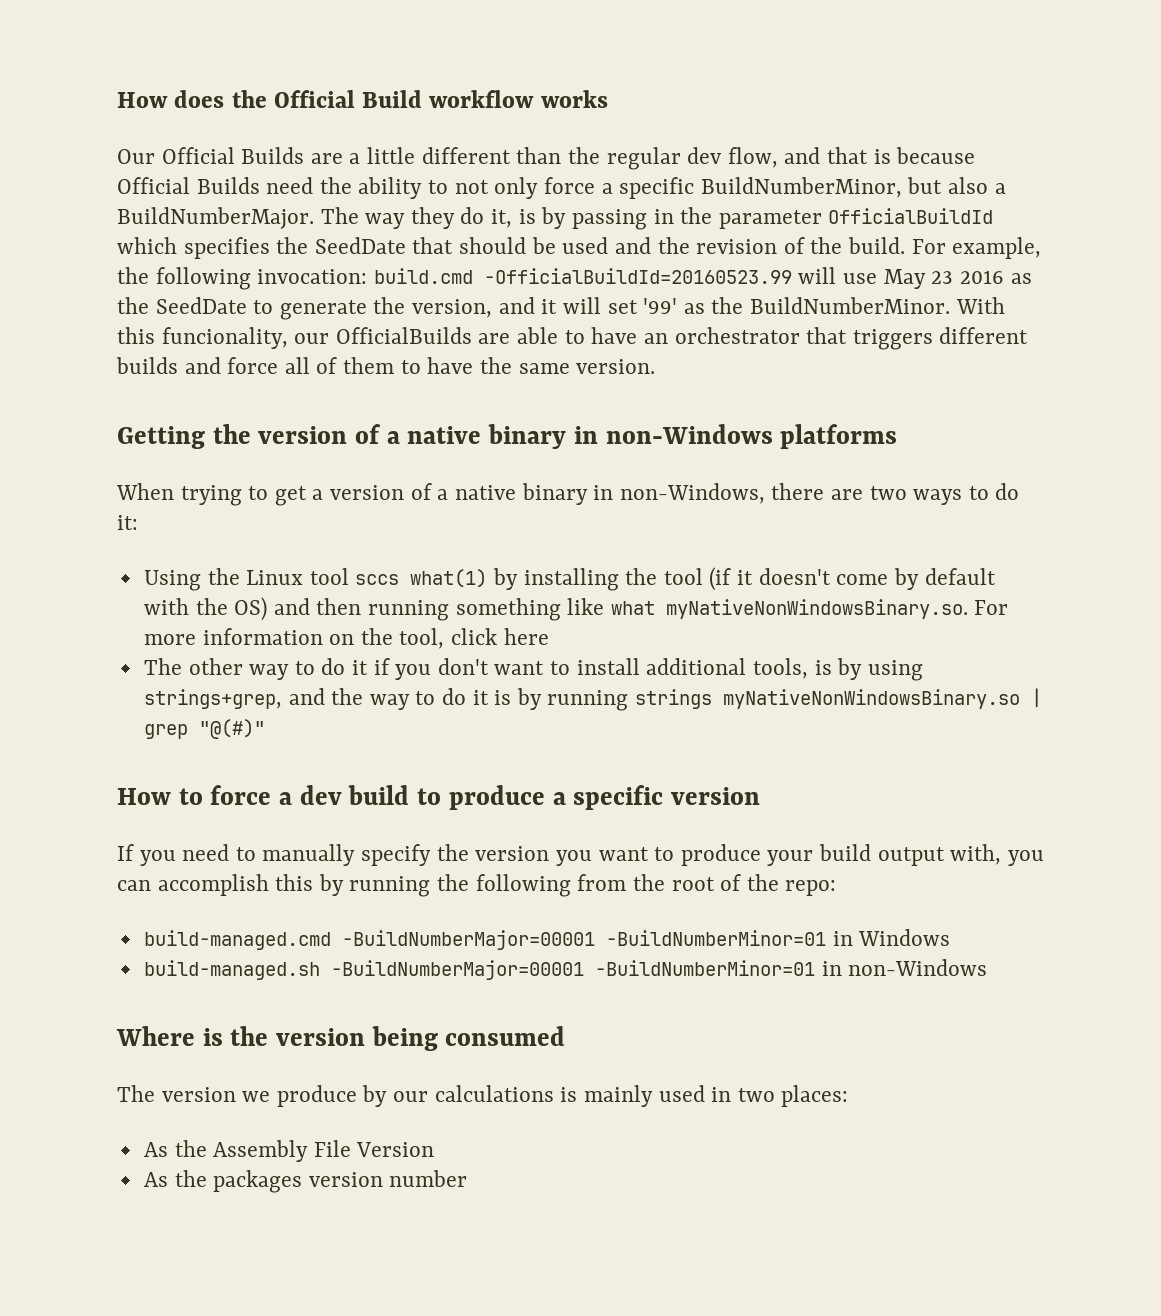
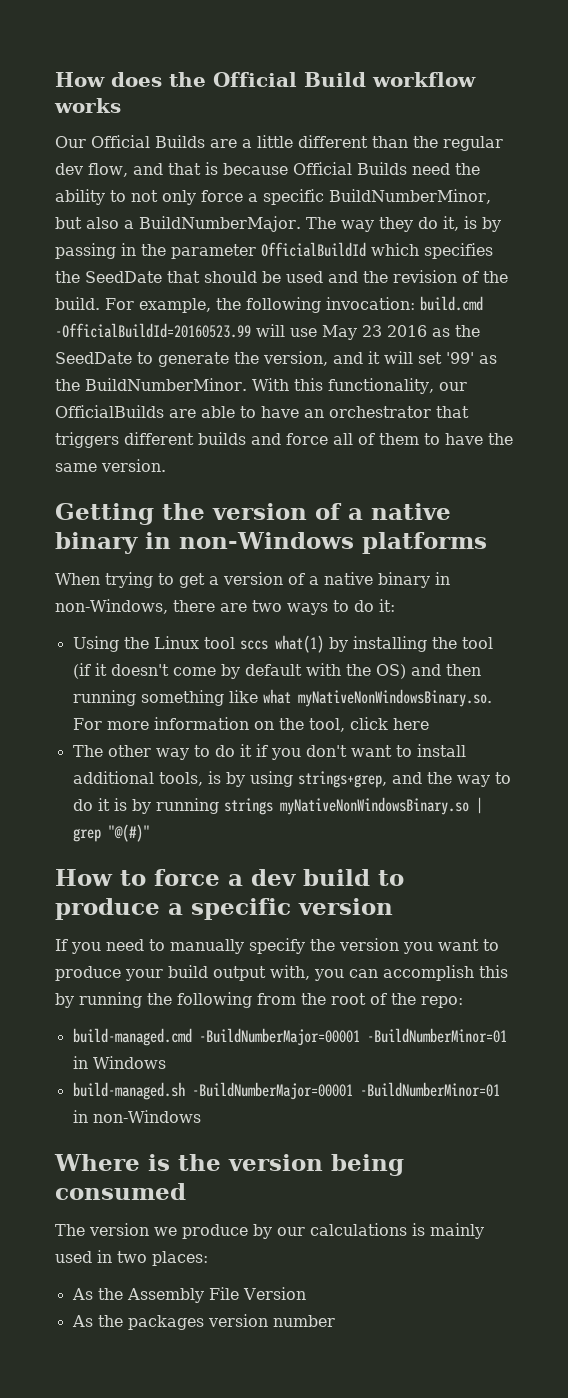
- With this funcionality, our OfficialBuilds are able to have an orchestrator that triggers different builds and force all of them to have the same version.
+ With this functionality, our OfficialBuilds are able to have an orchestrator that triggers different builds and force all of them to have the same version.

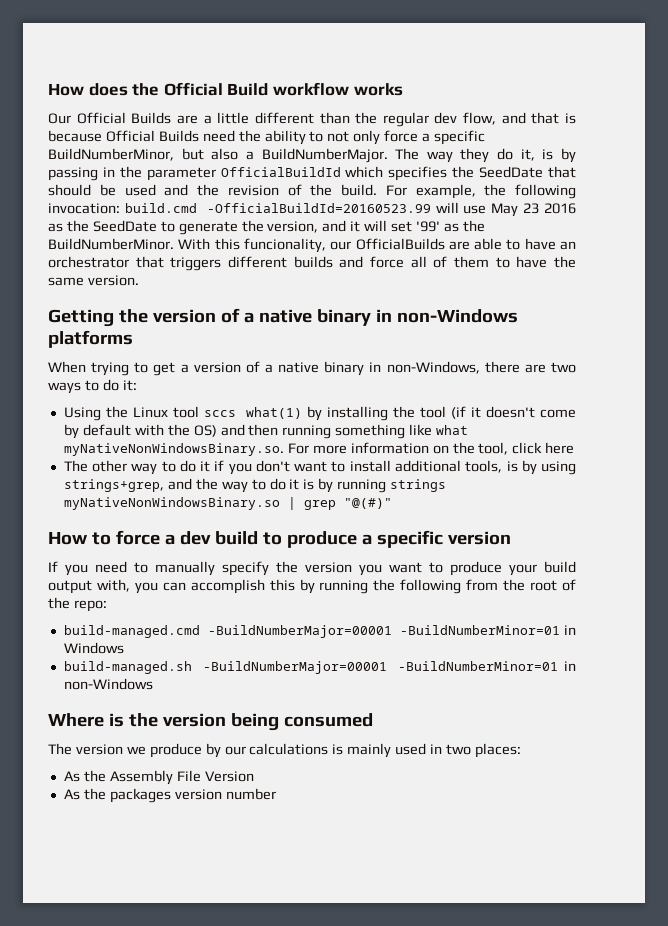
- With this functionality, our OfficialBuilds are able to have an orchestrator that triggers different builds and force all of them to have the same version.
+ With this funcionality, our OfficialBuilds are able to have an orchestrator that triggers different builds and force all of them to have the same version.

